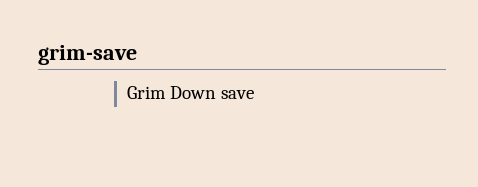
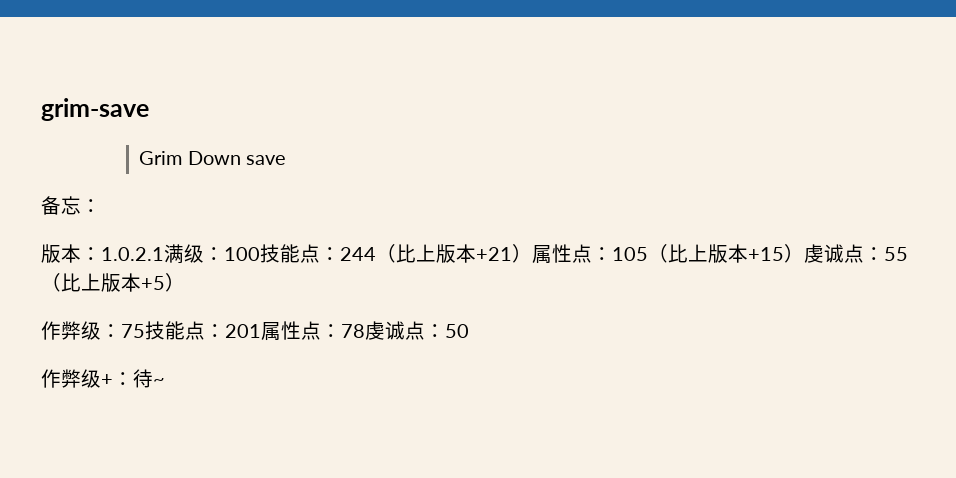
+ 备忘：
+ 版本：1.0.2.1满级：100技能点：244（比上版本+21）属性点：105（比上版本+15）虔诚点：55（比上版本+5）
+ 作弊级：75技能点：201属性点：78虔诚点：50
+ 作弊级+：待~

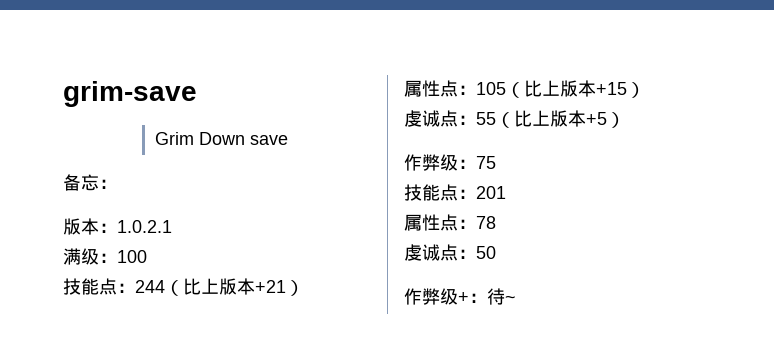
- 版本：1.0.2.1满级：100技能点：244（比上版本+21）属性点：105（比上版本+15）虔诚点：55（比上版本+5）
+ 版本：1.0.2.1
+ 满级：100
+ 技能点：244（比上版本+21）
+ 属性点：105（比上版本+15）
+ 虔诚点：55（比上版本+5）
- 作弊级：75技能点：201属性点：78虔诚点：50
+ 作弊级：75
+ 技能点：201
+ 属性点：78
+ 虔诚点：50

